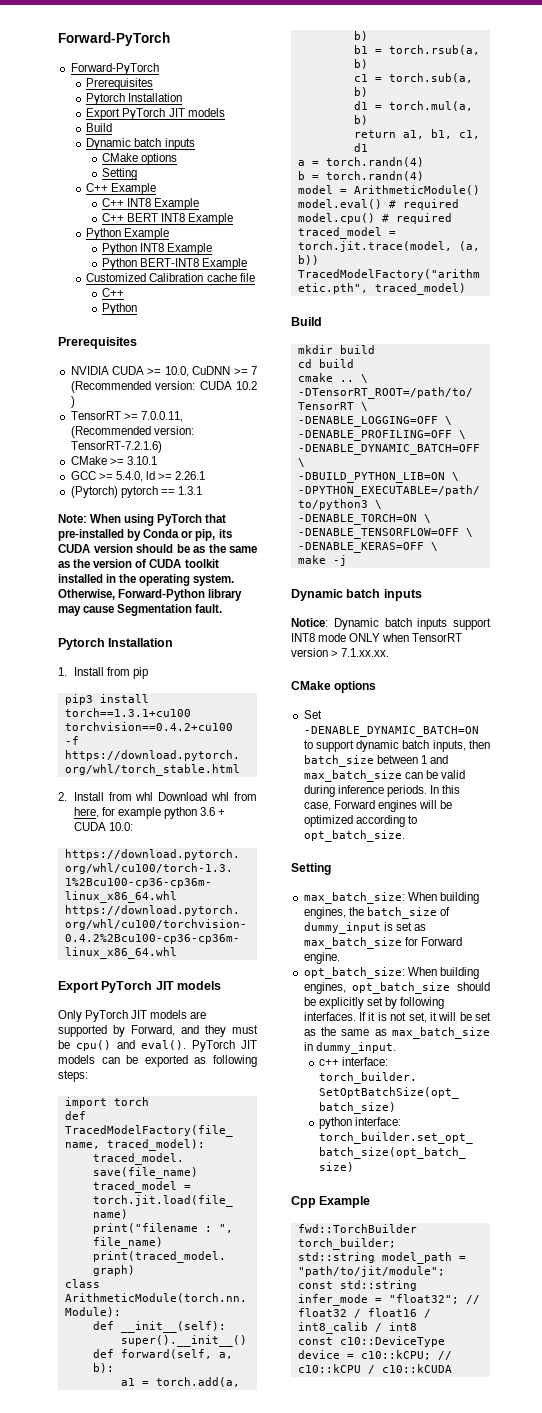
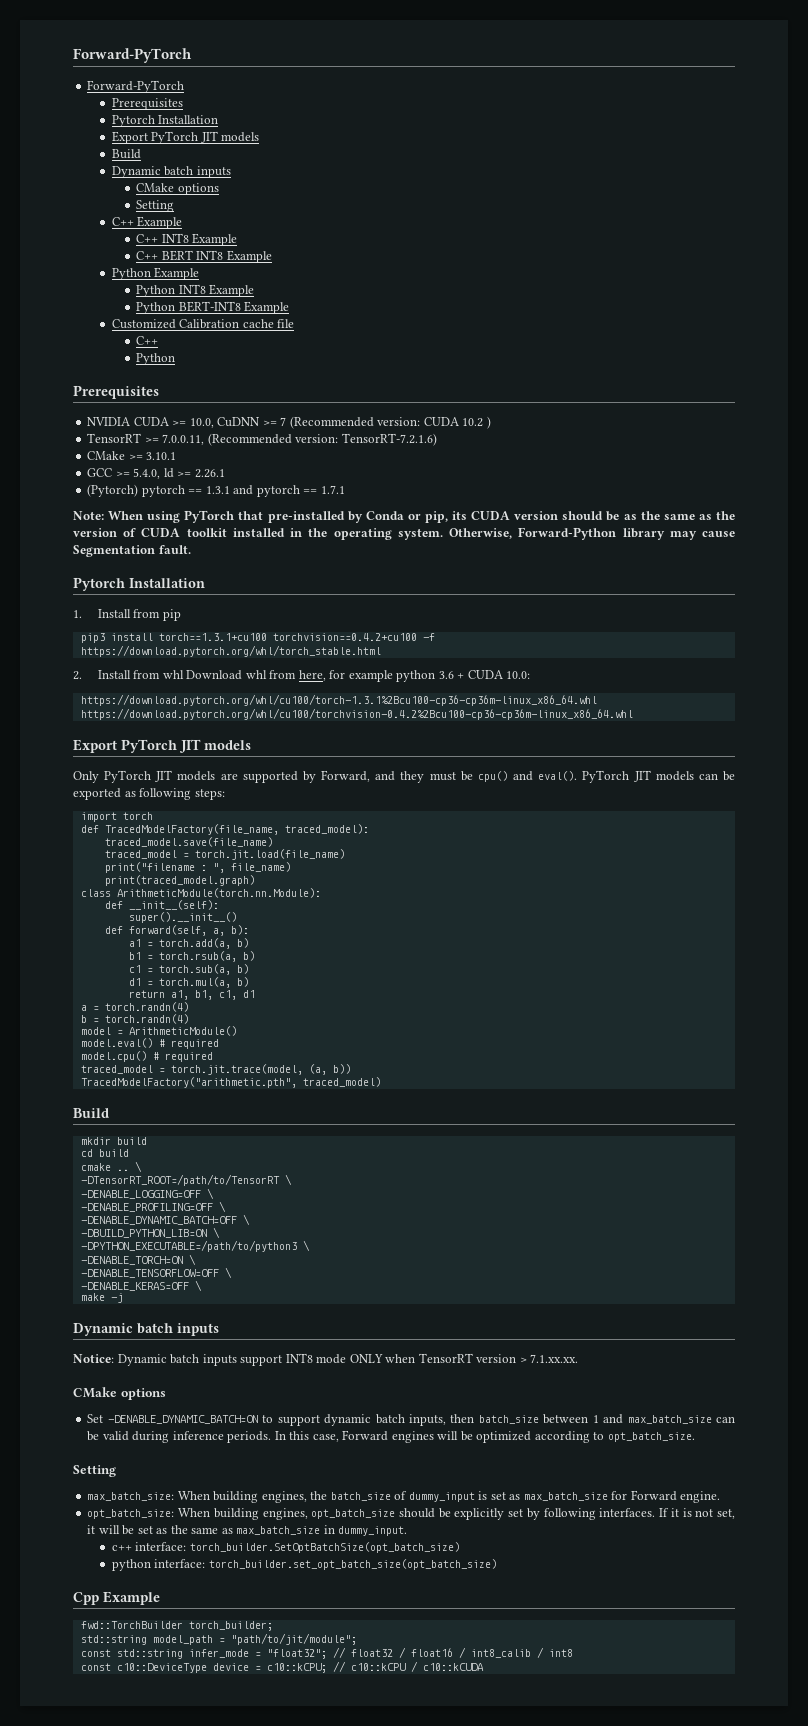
- (Pytorch) pytorch == 1.3.1
+ (Pytorch) pytorch == 1.3.1 and pytorch == 1.7.1

